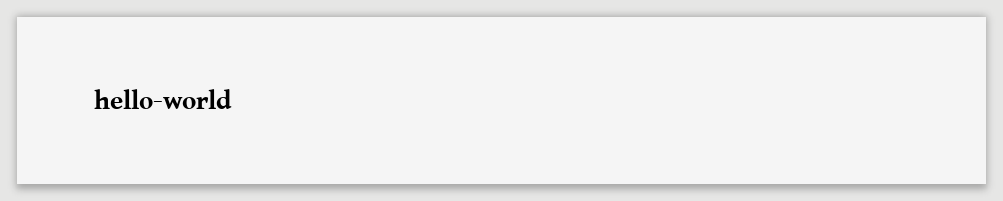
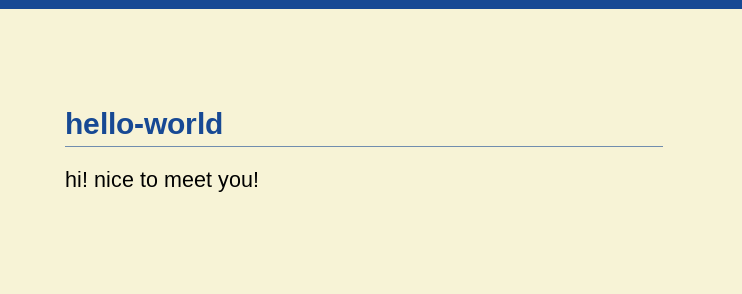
+ hi! nice to meet you!

